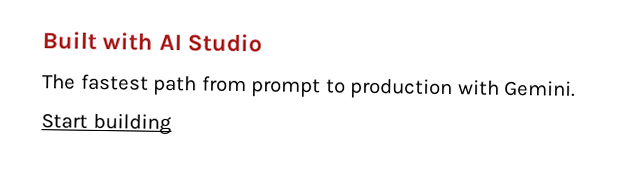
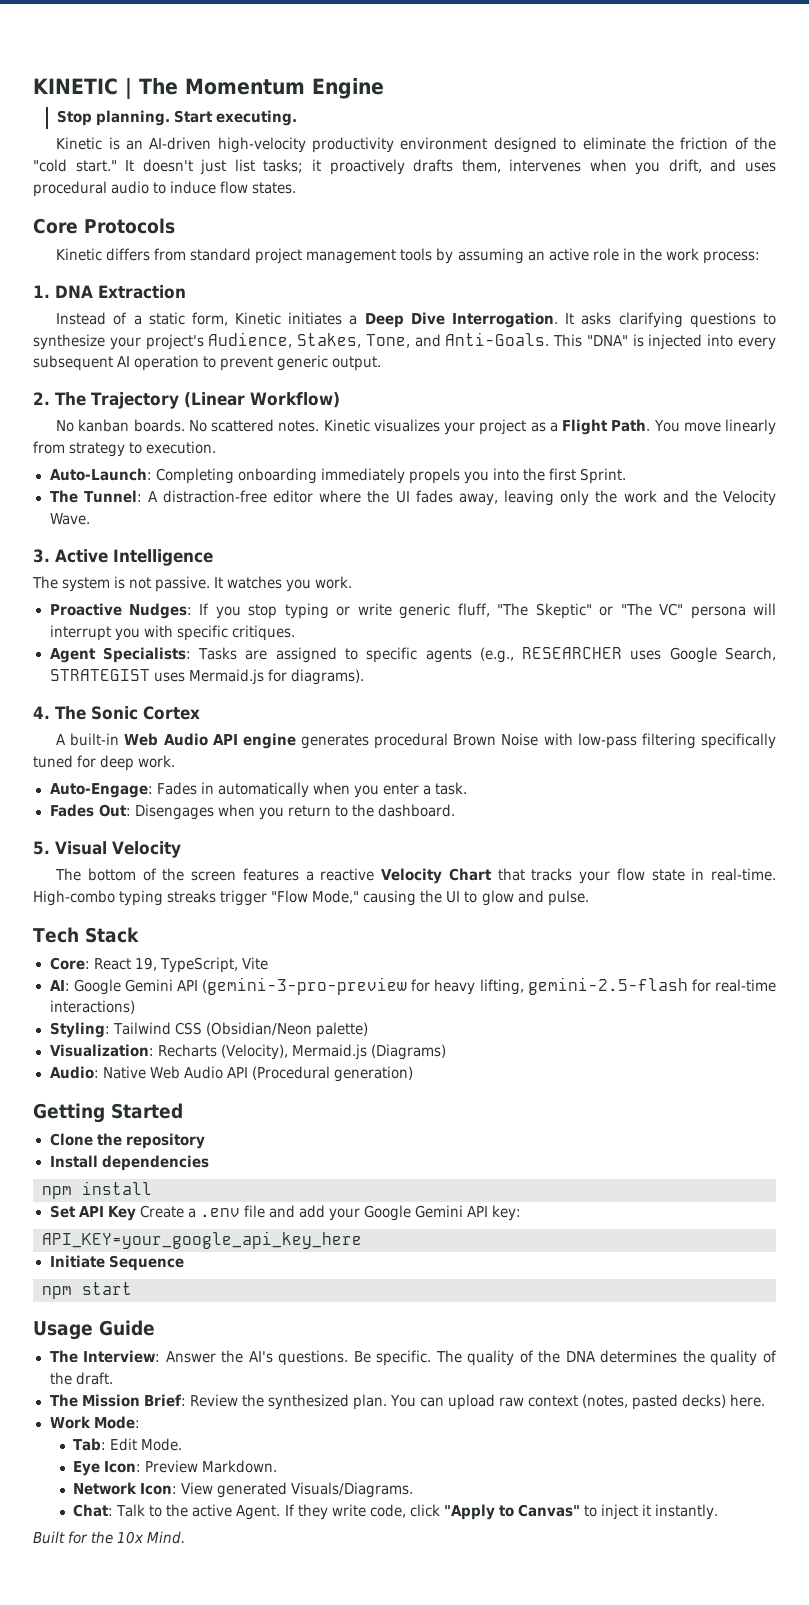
- Built with AI Studio
- The fastest path from prompt to production with Gemini.
- Start building
+ KINETIC | The Momentum Engine
+ Stop planning. Start executing.
+ Kinetic is an AI-driven high-velocity productivity environment designed to eliminate the friction of the "cold start." It doesn't just list tasks; it proactively drafts them, intervenes when you drift, and uses procedural audio to induce flow states.
+ Core Protocols
+ Kinetic differs from standard project management tools by assuming an active role in the work process:
+ 1. DNA Extraction
+ Instead of a static form, Kinetic initiates a Deep Dive Interrogation. It asks clarifying questions to synthesize your project's Audience, Stakes, Tone, and Anti-Goals. This "DNA" is injected into every subsequent AI operation to prevent generic output.
+ 2. The Trajectory (Linear Workflow)
+ No kanban boards. No scattered notes. Kinetic visualizes your project as a Flight Path. You move linearly from strategy to execution.
+ Auto-Launch: Completing onboarding immediately propels you into the first Sprint.
+ The Tunnel: A distraction-free editor where the UI fades away, leaving only the work and the Velocity Wave.
+ 3. Active Intelligence
+ The system is not passive. It watches you work.
+ Proactive Nudges: If you stop typing or write generic fluff, "The Skeptic" or "The VC" persona will interrupt you with specific critiques.
+ Agent Specialists: Tasks are assigned to specific agents (e.g., RESEARCHER uses Google Search, STRATEGIST uses Mermaid.js for diagrams).
+ 4. The Sonic Cortex
+ A built-in Web Audio API engine generates procedural Brown Noise with low-pass filtering specifically tuned for deep work.
+ Auto-Engage: Fades in automatically when you enter a task.
+ Fades Out: Disengages when you return to the dashboard.
+ 5. Visual Velocity
+ The bottom of the screen features a reactive Velocity Chart that tracks your flow state in real-time. High-combo typing streaks trigger "Flow Mode," causing the UI to glow and pulse.
+ Tech Stack
+ Core: React 19, TypeScript, Vite
+ AI: Google Gemini API (gemini-3-pro-preview for heavy lifting, gemini-2.5-flash for real-time interactions)
+ Styling: Tailwind CSS (Obsidian/Neon palette)
+ Visualization: Recharts (Velocity), Mermaid.js (Diagrams)
+ Audio: Native Web Audio API (Procedural generation)
+ Getting Started
+ Clone the repository
+ Install dependencies
+ npm install
+ Set API Key Create a .env file and add your Google Gemini API key:
+ API_KEY=your_google_api_key_here
+ Initiate Sequence
+ npm start
+ Usage Guide
+ The Interview: Answer the AI's questions. Be specific. The quality of the DNA determines the quality of the draft.
+ The Mission Brief: Review the synthesized plan. You can upload raw context (notes, pasted decks) here.
+ Work Mode:
+ Tab: Edit Mode.
+ Eye Icon: Preview Markdown.
+ Network Icon: View generated Visuals/Diagrams.
+ Chat: Talk to the active Agent. If they write code, click "Apply to Canvas" to inject it instantly.
+ Built for the 10x Mind.

